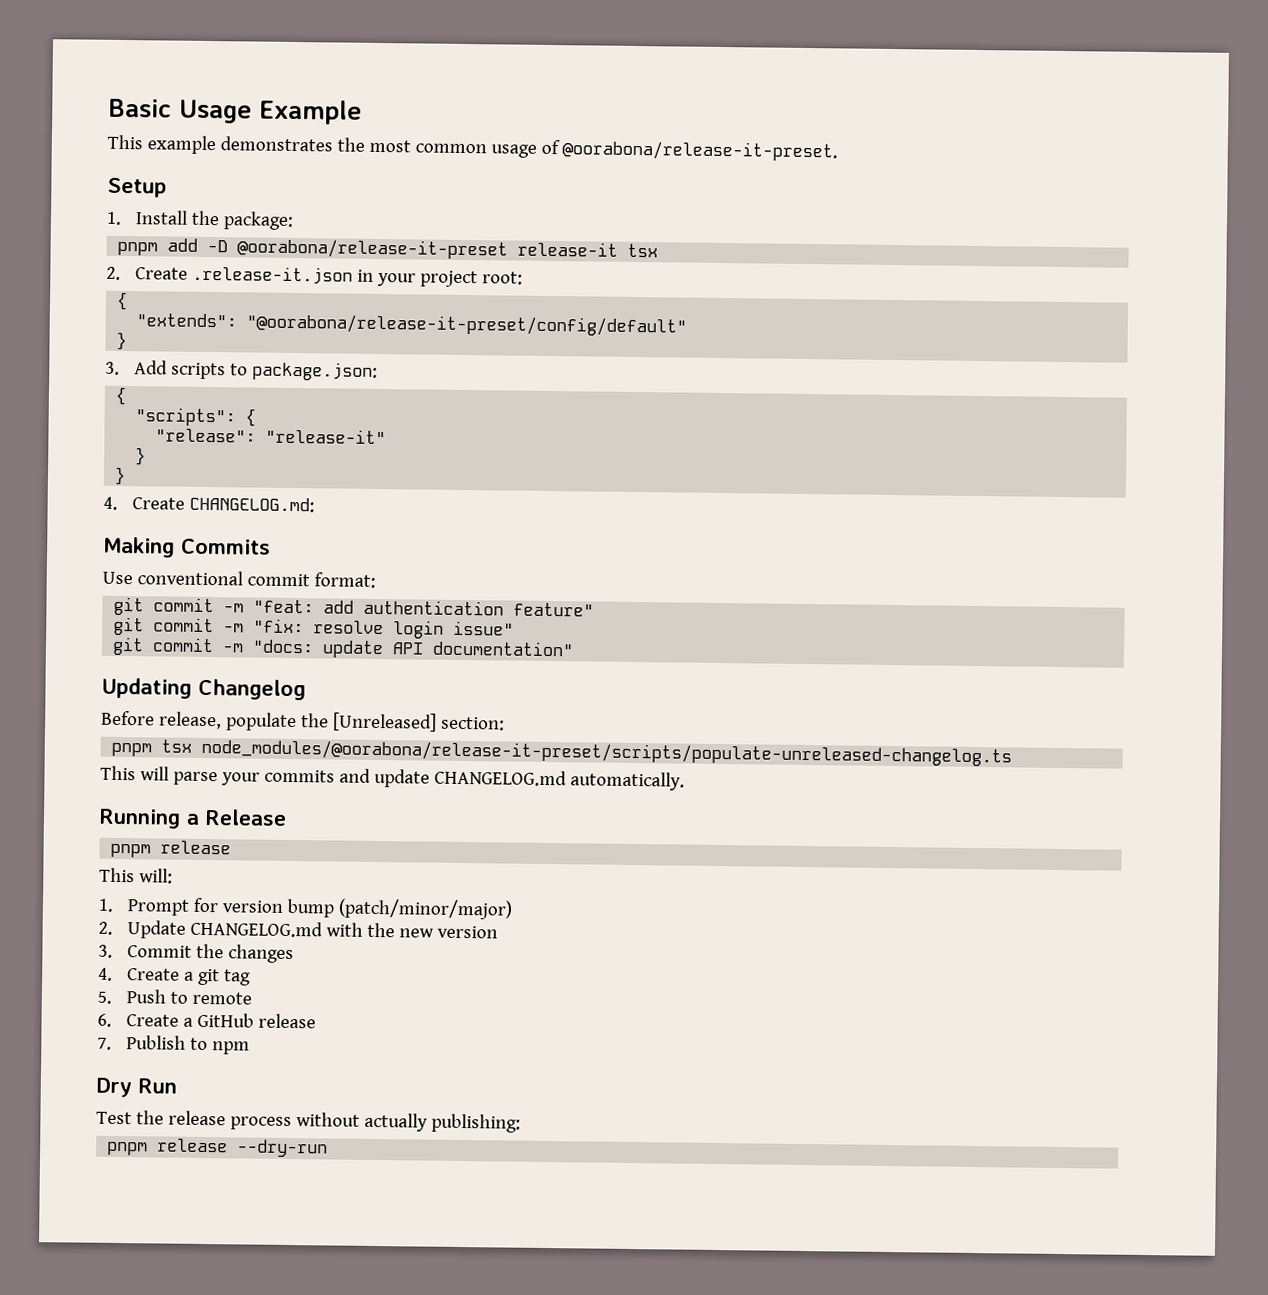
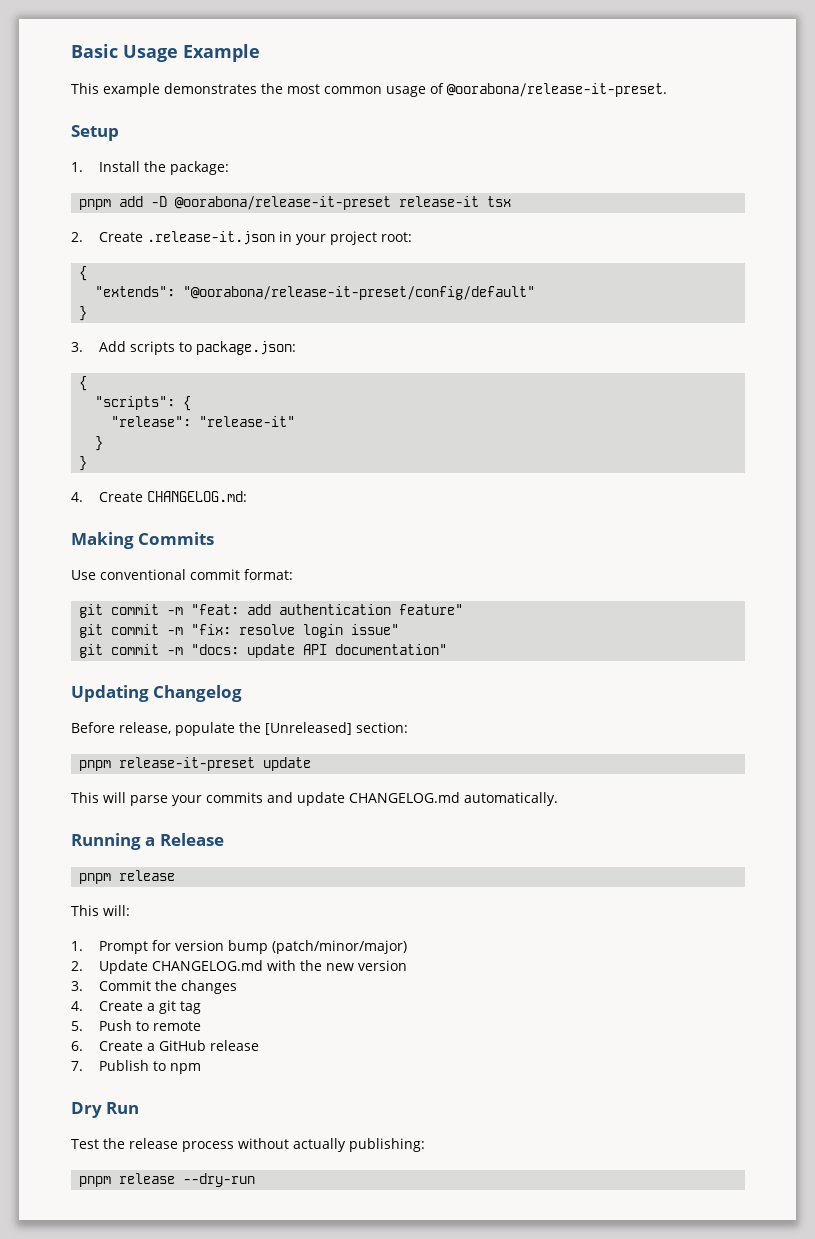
- pnpm tsx node_modules/@oorabona/release-it-preset/scripts/populate-unreleased-changelog.ts
+ pnpm release-it-preset update

